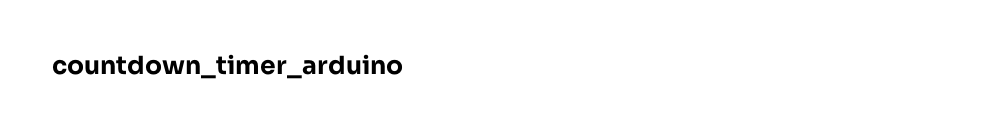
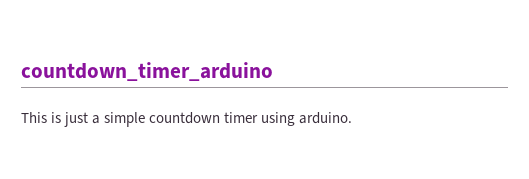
+ This is just a simple countdown timer using arduino.

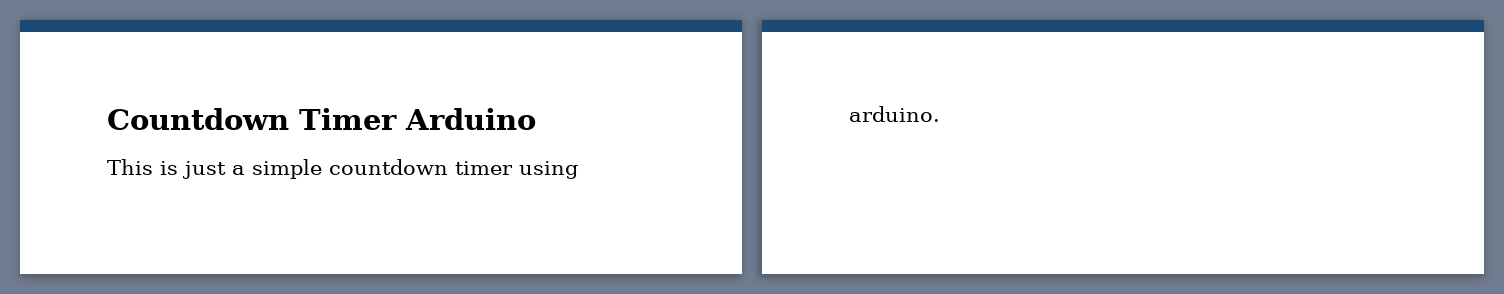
- countdown_timer_arduino
+ Countdown Timer Arduino

